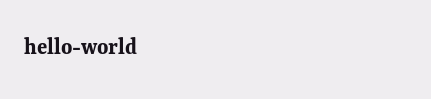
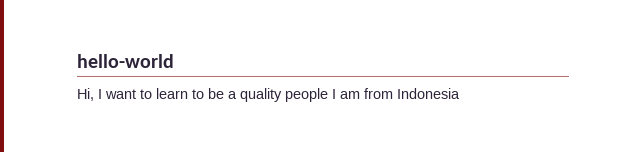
+ Hi, I want to learn to be a quality people I am from Indonesia

